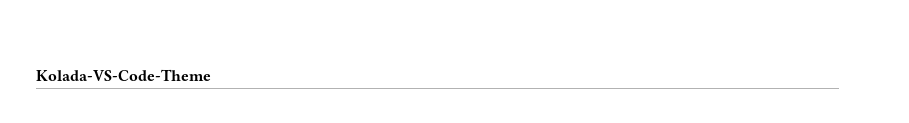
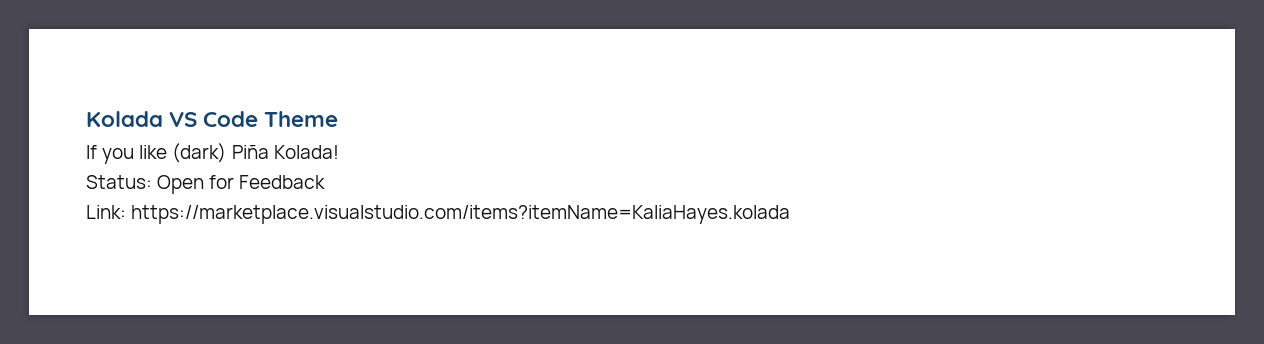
- Kolada-VS-Code-Theme
+ Kolada VS Code Theme
+ If you like (dark) Piña Kolada!
+ Status: Open for Feedback
+ Link: https://marketplace.visualstudio.com/items?itemName=KaliaHayes.kolada

